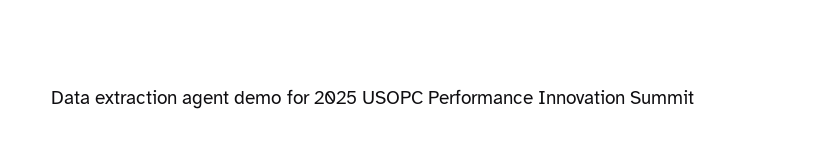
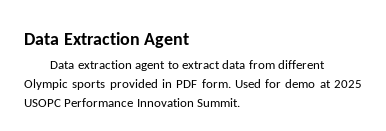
- Data extraction agent demo for 2025 USOPC Performance Innovation Summit
+ Data Extraction Agent
+ Data extraction agent to extract data from different Olympic sports provided in PDF form. Used for demo at 2025 USOPC Performance Innovation Summit.

